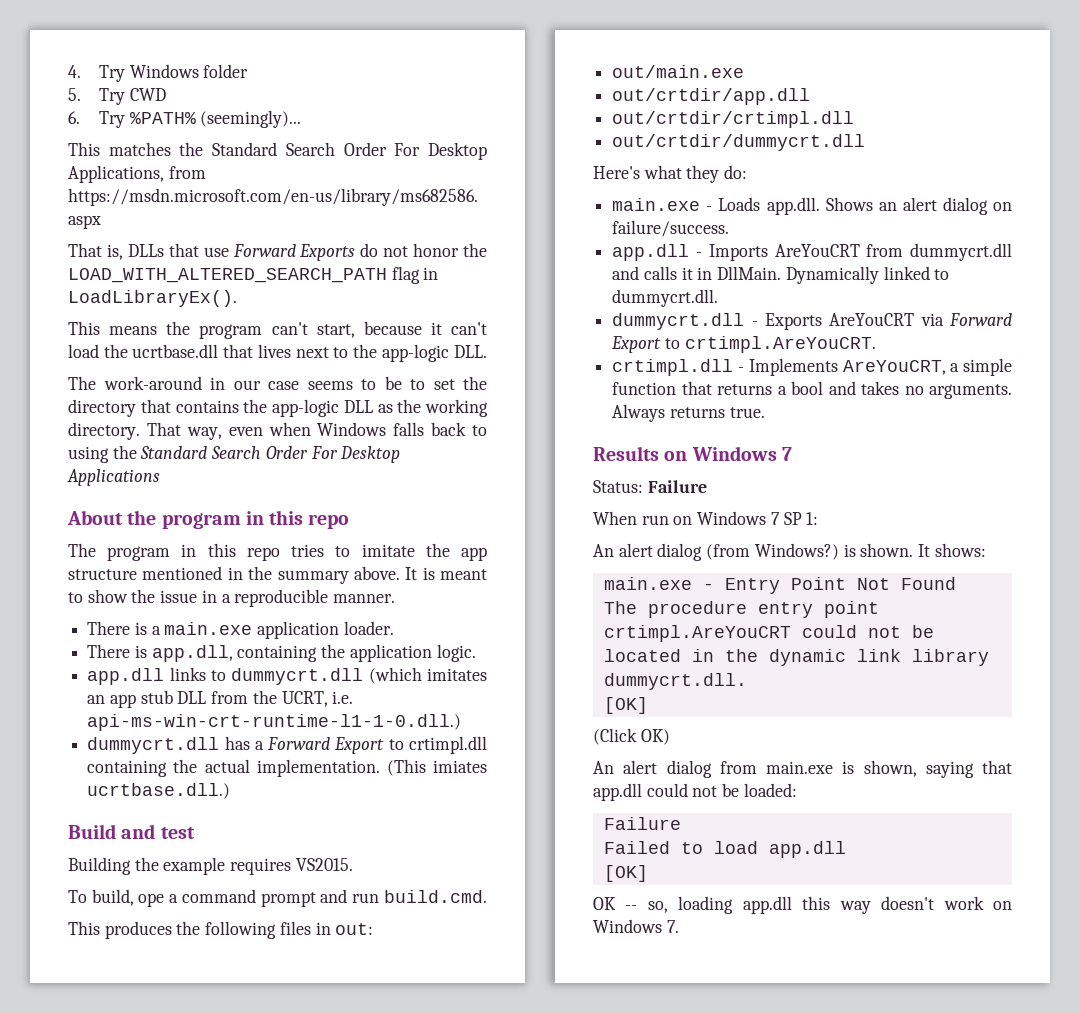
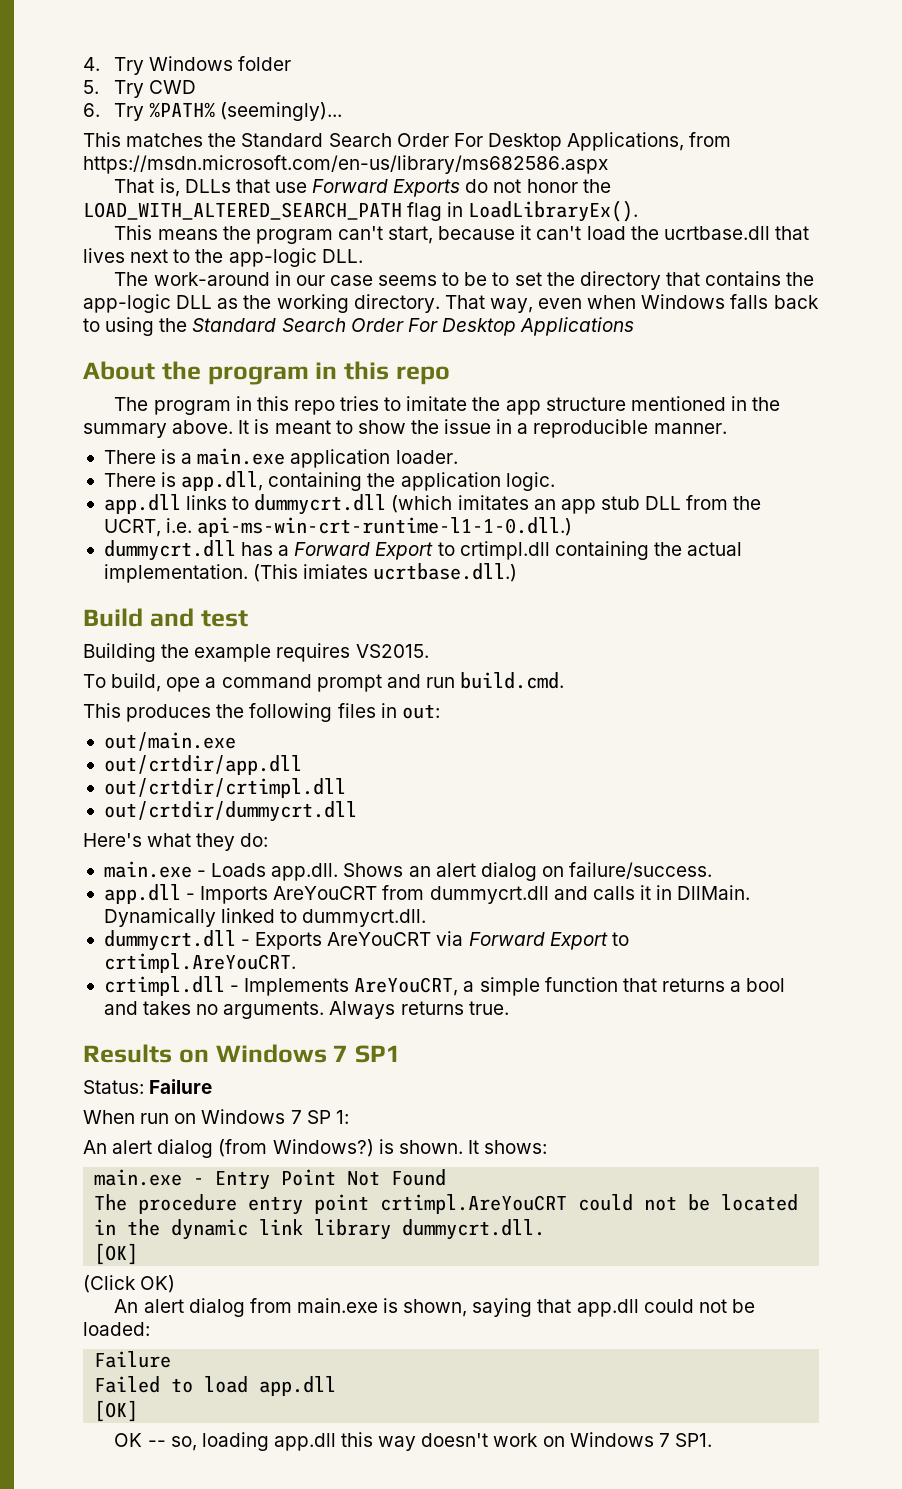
- Results on Windows 7
+ Results on Windows 7 SP1
- OK -- so, loading app.dll this way doesn't work on Windows 7.
+ OK -- so, loading app.dll this way doesn't work on Windows 7 SP1.

